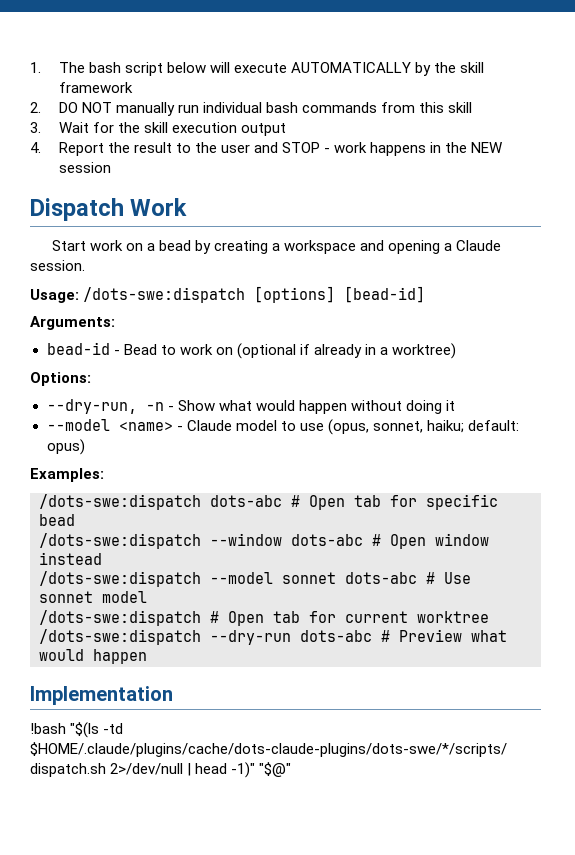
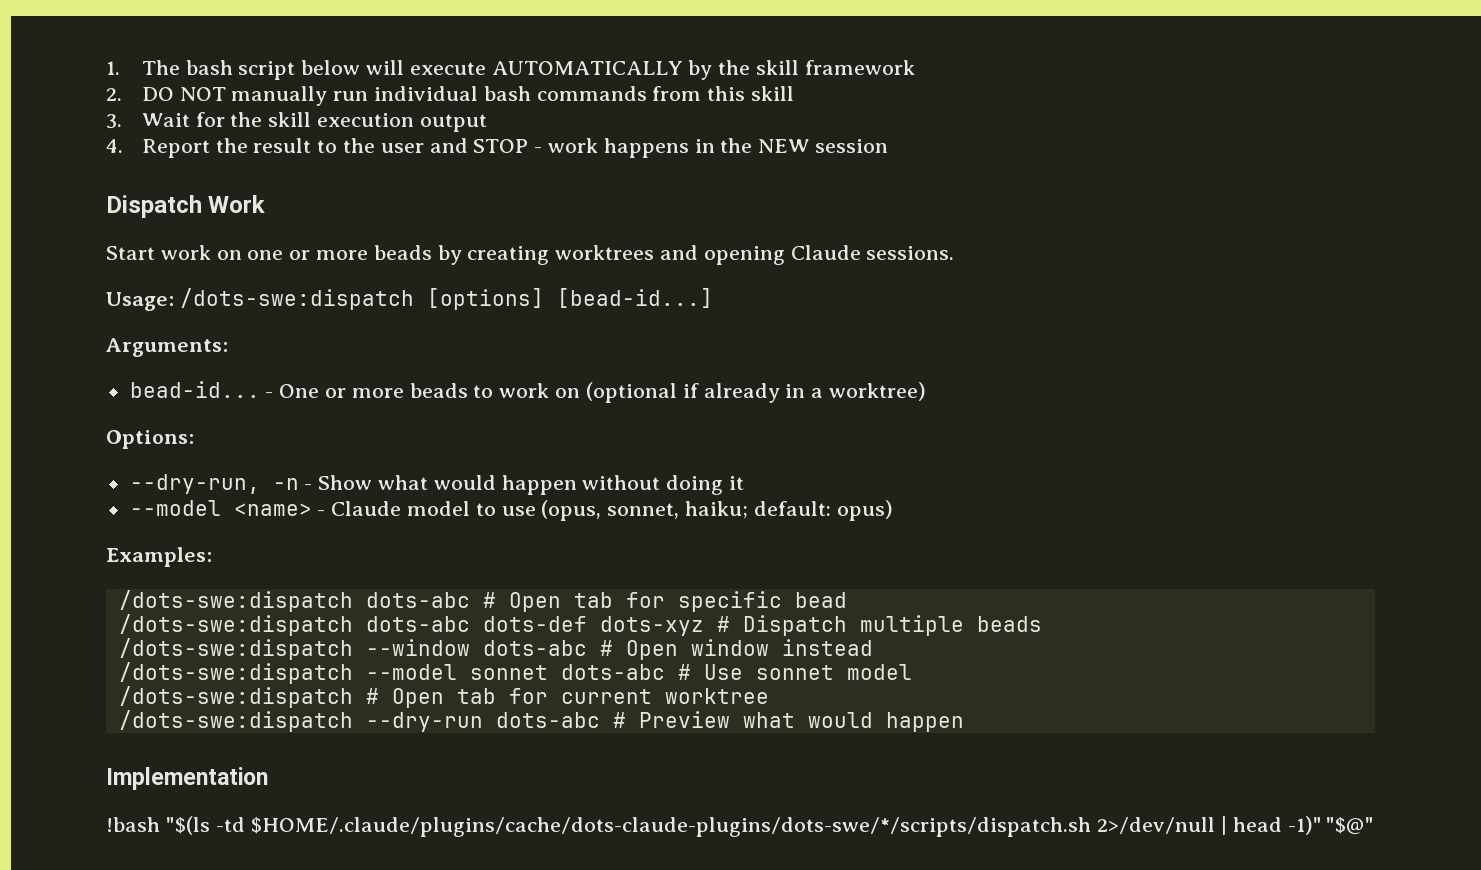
- Start work on a bead by creating a workspace and opening a Claude session.
+ Start work on one or more beads by creating worktrees and opening Claude sessions.
- Usage: /dots-swe:dispatch [options] [bead-id]
+ Usage: /dots-swe:dispatch [options] [bead-id...]
- bead-id - Bead to work on (optional if already in a worktree)
+ bead-id... - One or more beads to work on (optional if already in a worktree)
+ /dots-swe:dispatch dots-abc dots-def dots-xyz # Dispatch multiple beads

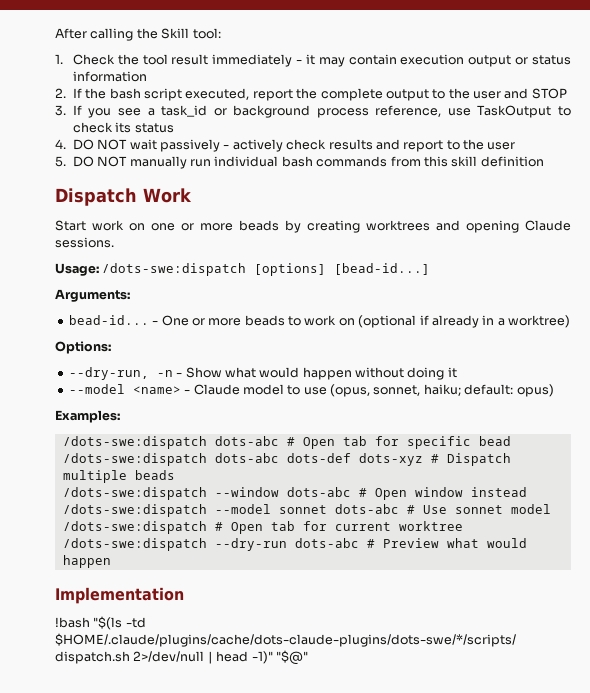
- 1. The bash script below will execute AUTOMATICALLY by the skill framework
- 2. DO NOT manually run individual bash commands from this skill
- 3. Wait for the skill execution output
- 4. Report the result to the user and STOP - work happens in the NEW session
+ After calling the Skill tool:
+ 1. Check the tool result immediately - it may contain execution output or status information
+ 2. If the bash script executed, report the complete output to the user and STOP
+ 3. If you see a task_id or background process reference, use TaskOutput to check its status
+ 4. DO NOT wait passively - actively check results and report to the user
+ 5. DO NOT manually run individual bash commands from this skill definition

